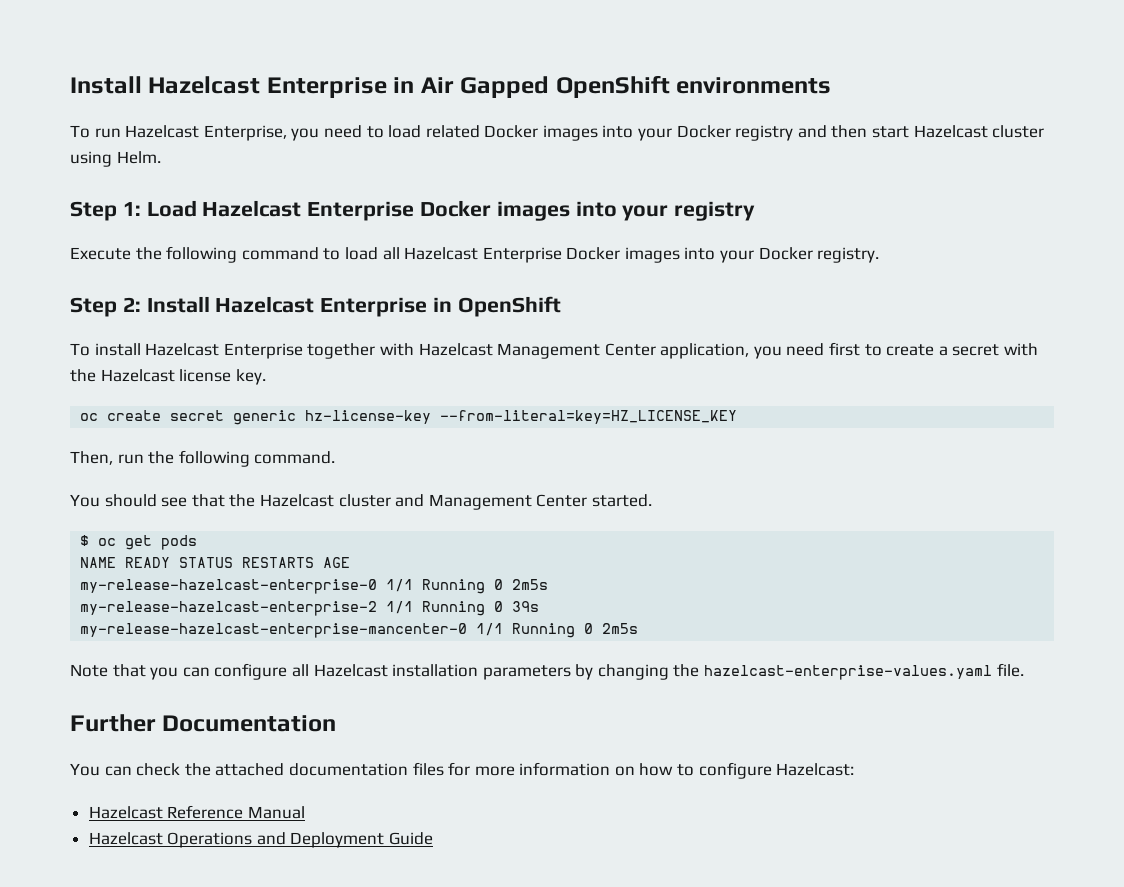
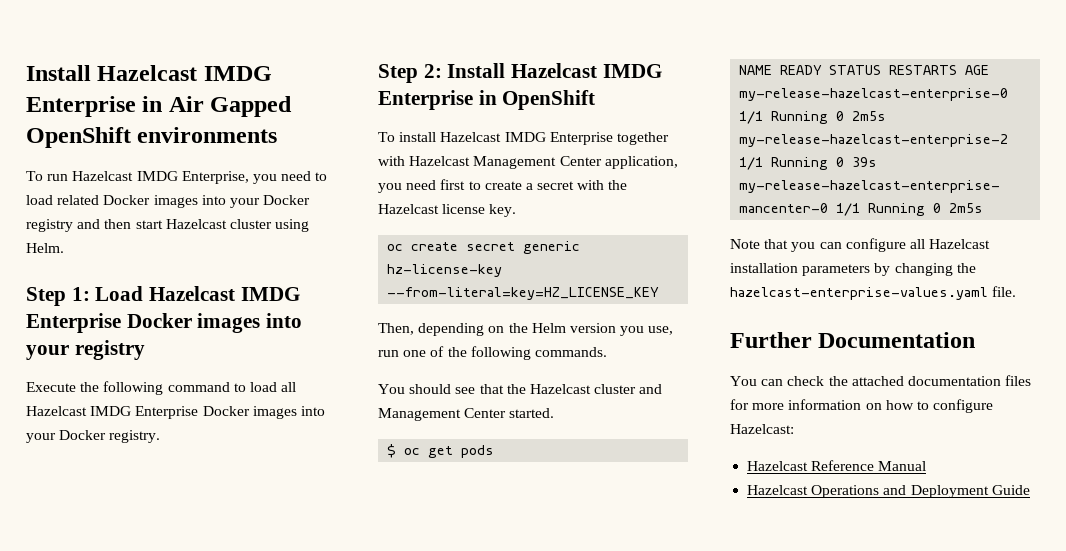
- Install Hazelcast Enterprise in Air Gapped OpenShift environments
+ Install Hazelcast IMDG Enterprise in Air Gapped OpenShift environments
- To run Hazelcast Enterprise, you need to load related Docker images into your Docker registry and then start Hazelcast cluster using Helm.
+ To run Hazelcast IMDG Enterprise, you need to load related Docker images into your Docker registry and then start Hazelcast cluster using Helm.
- Step 1: Load Hazelcast Enterprise Docker images into your registry
+ Step 1: Load Hazelcast IMDG Enterprise Docker images into your registry
- Execute the following command to load all Hazelcast Enterprise Docker images into your Docker registry.
+ Execute the following command to load all Hazelcast IMDG Enterprise Docker images into your Docker registry.
- Step 2: Install Hazelcast Enterprise in OpenShift
+ Step 2: Install Hazelcast IMDG Enterprise in OpenShift
- To install Hazelcast Enterprise together with Hazelcast Management Center application, you need first to create a secret with the Hazelcast license key.
+ To install Hazelcast IMDG Enterprise together with Hazelcast Management Center application, you need first to create a secret with the Hazelcast license key.
- Then, run the following command.
+ Then, depending on the Helm version you use, run one of the following commands.

